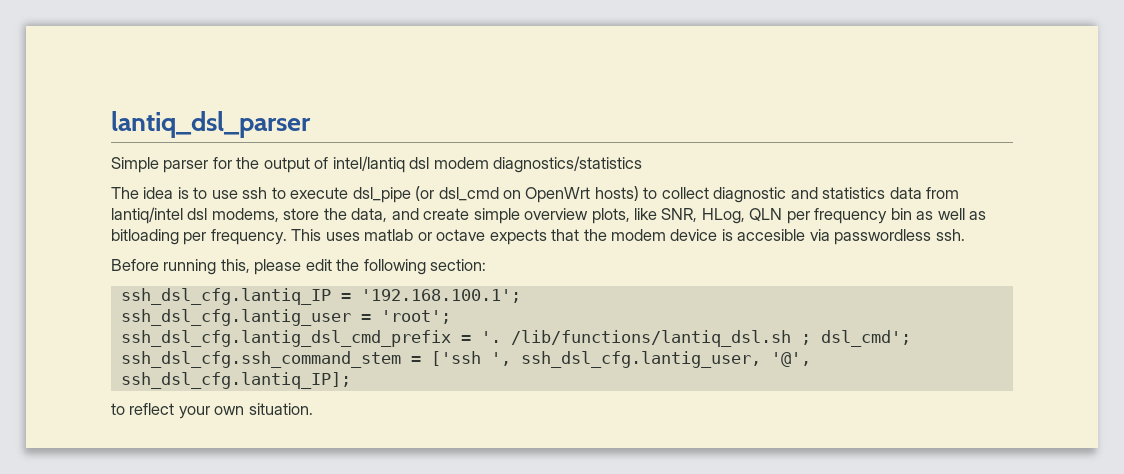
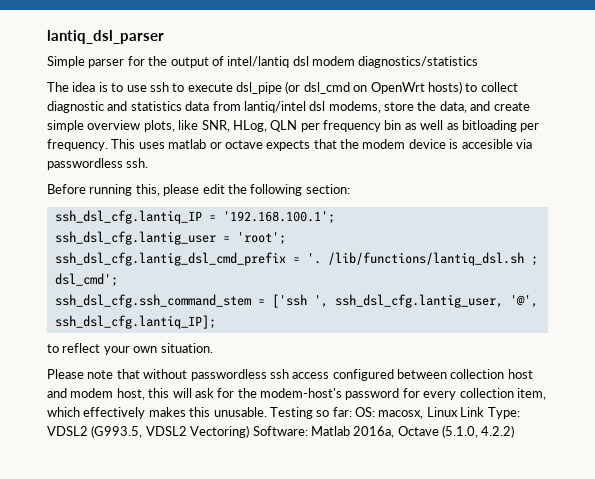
+ Please note that without passwordless ssh access configured between collection host and modem host, this will ask for the modem-host's password for every collection item, which effectively makes this unusable. Testing so far: OS: macosx, Linux Link Type: VDSL2 (G993.5, VDSL2 Vectoring) Software: Matlab 2016a, Octave (5.1.0, 4.2.2)

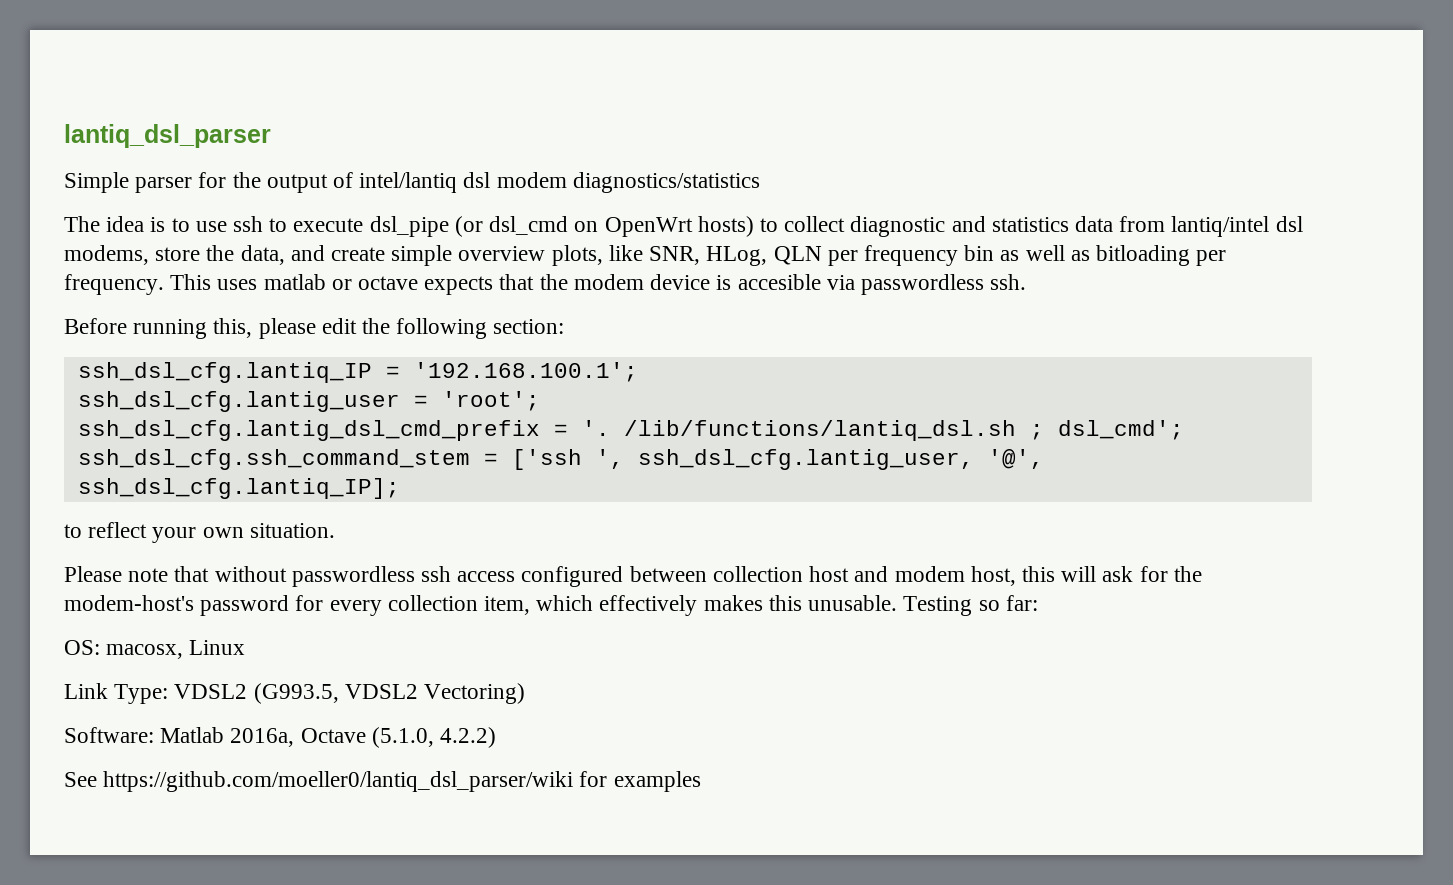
- Testing so far: OS: macosx, Linux Link Type: VDSL2 (G993.5, VDSL2 Vectoring) Software: Matlab 2016a, Octave (5.1.0, 4.2.2)
+ Testing so far:
+ OS: macosx, Linux
+ Link Type: VDSL2 (G993.5, VDSL2 Vectoring)
+ Software: Matlab 2016a, Octave (5.1.0, 4.2.2)
+ See https://github.com/moeller0/lantiq_dsl_parser/wiki for examples

